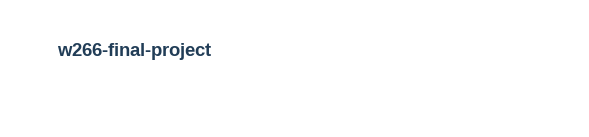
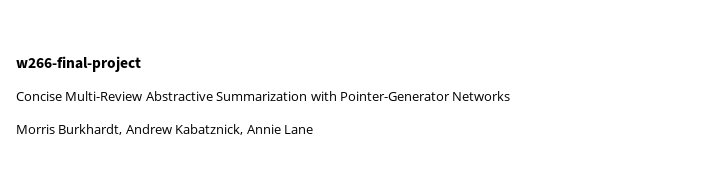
+ Concise Multi-Review Abstractive Summarization with Pointer-Generator Networks
+ Morris Burkhardt, Andrew Kabatznick, Annie Lane

